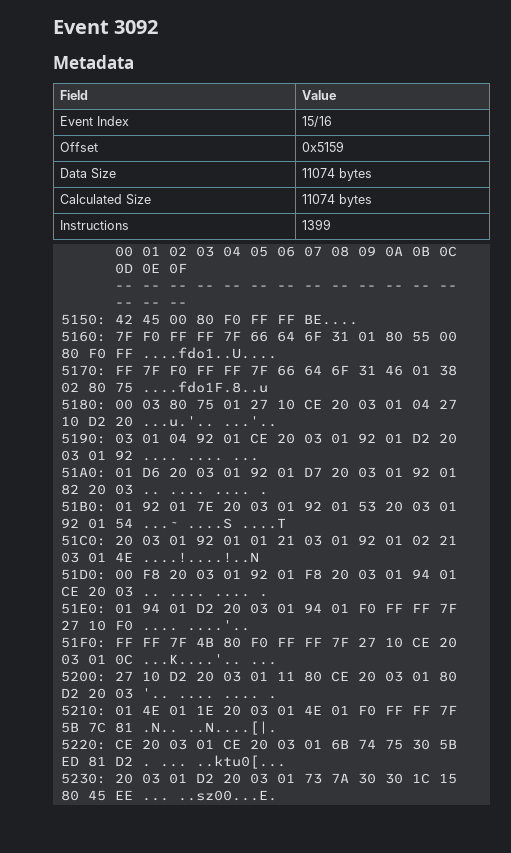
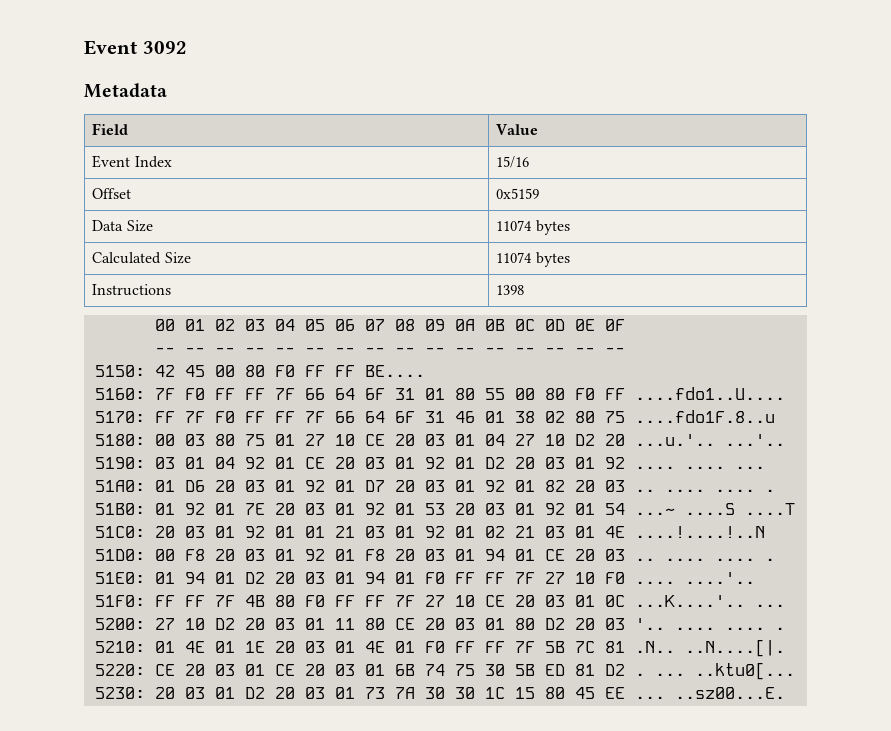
- Instructions | 1399
+ Instructions | 1398

